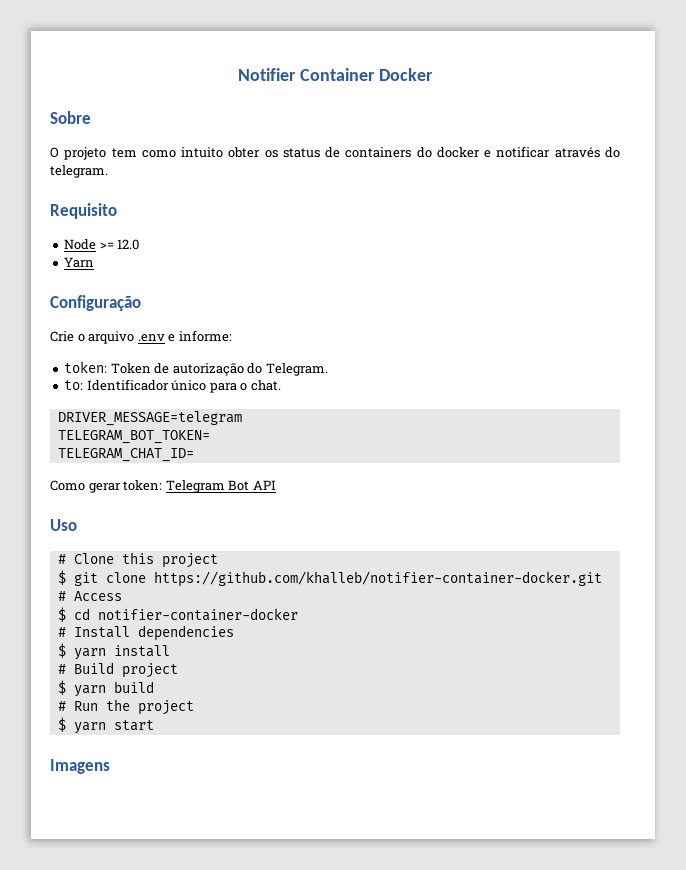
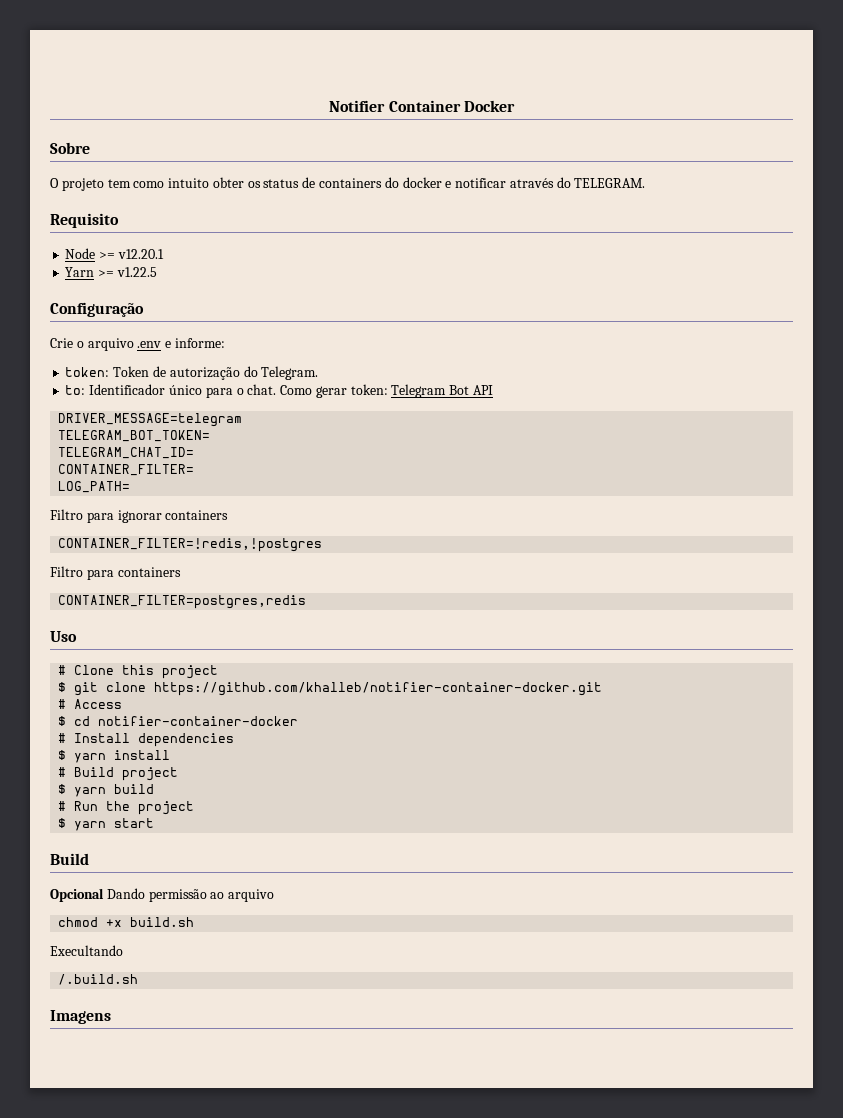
- O projeto tem como intuito obter os status de containers do docker e notificar através do telegram.
+ O projeto tem como intuito obter os status de containers do docker e notificar através do TELEGRAM.
- Node >= 12.0
+ Node >= v12.20.1
- Yarn
+ Yarn >= v1.22.5
- to: Identificador único para o chat.
+ to: Identificador único para o chat. Como gerar token: Telegram Bot API
  DRIVER_MESSAGE=telegram
  TELEGRAM_BOT_TOKEN=
  TELEGRAM_CHAT_ID=
- Como gerar token: Telegram Bot API
+ CONTAINER_FILTER=
+ LOG_PATH=
+ Filtro para ignorar containers
+ CONTAINER_FILTER=!redis,!postgres
+ Filtro para containers
+ CONTAINER_FILTER=postgres,redis
  $ yarn start
+ Build
+ Opcional Dando permissão ao arquivo
+ chmod +x build.sh
+ Execultando
+ /.build.sh

